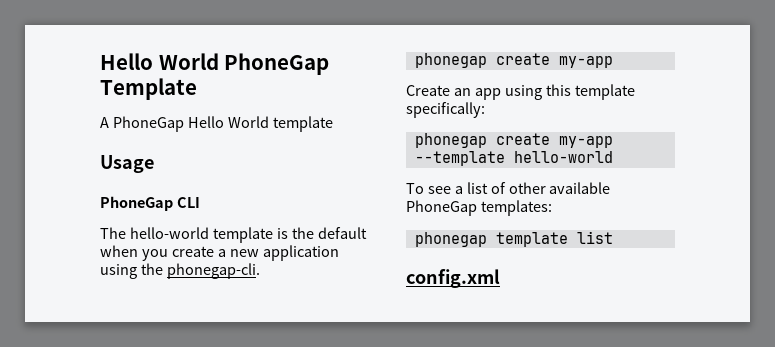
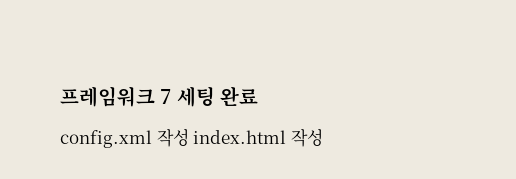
- Hello World PhoneGap Template
- A PhoneGap Hello World template
- Usage
- PhoneGap CLI
- The hello-world template is the default when you create a new application using the phonegap-cli.
- phonegap create my-app
- Create an app using this template specifically:
- phonegap create my-app --template hello-world
- To see a list of other available PhoneGap templates:
- phonegap template list
- config.xml
+ 프레임워크 7 세팅 완료
+ config.xml 작성 index.html 작성

